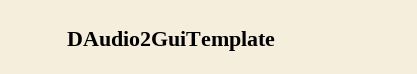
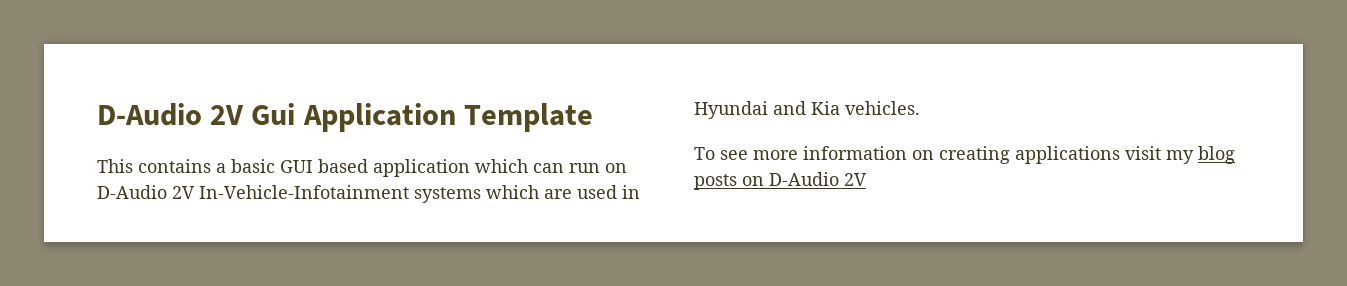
- DAudio2GuiTemplate
+ D-Audio 2V Gui Application Template
+ This contains a basic GUI based application which can run on D-Audio 2V In-Vehicle-Infotainment systems which are used in Hyundai and Kia vehicles.
+ To see more information on creating applications visit my blog posts on D-Audio 2V

